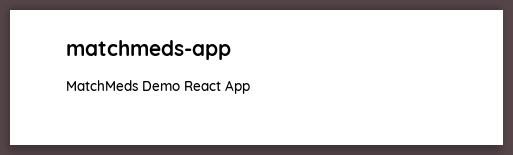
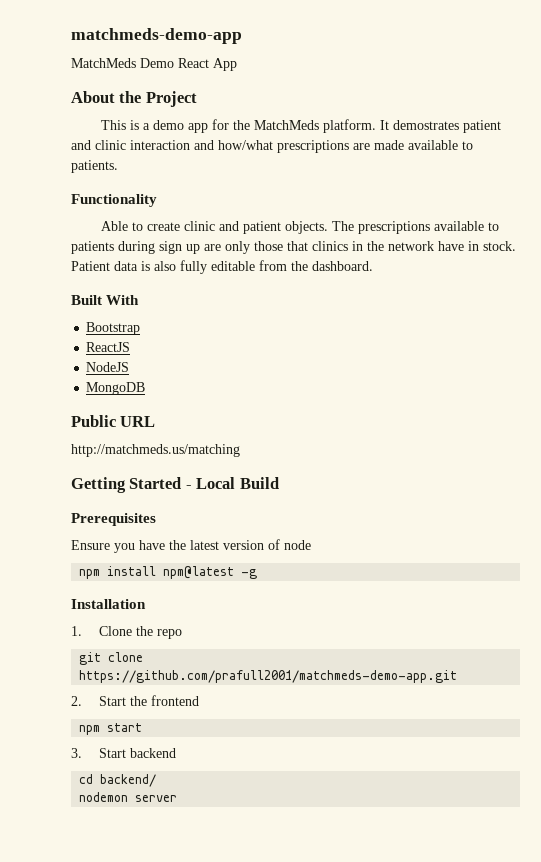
- matchmeds-app
+ matchmeds-demo-app
+ About the Project
+ This is a demo app for the MatchMeds platform. It demostrates patient and clinic interaction and how/what prescriptions are made available to patients.
+ Functionality
+ Able to create clinic and patient objects. The prescriptions available to patients during sign up are only those that clinics in the network have in stock. Patient data is also fully editable from the dashboard.
+ Built With
+ Bootstrap
+ ReactJS
+ NodeJS
+ MongoDB
+ Public URL
+ http://matchmeds.us/matching
+ Getting Started - Local Build
+ Prerequisites
+ Ensure you have the latest version of node
+ npm install npm@latest -g
+ Installation
+ 1. Clone the repo
+ git clone https://github.com/prafull2001/matchmeds-demo-app.git
+ 2. Start the frontend
+ npm start
+ 3. Start backend
+ cd backend/
+ nodemon server

